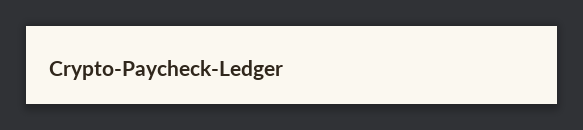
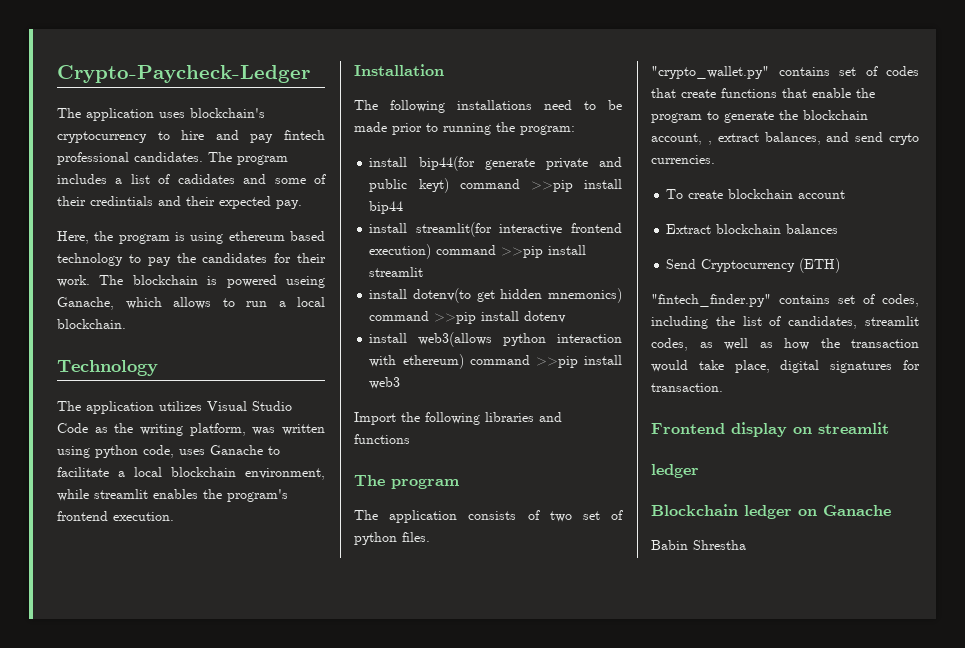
+ The application uses blockchain's cryptocurrency to hire and pay fintech professional candidates. The program includes a list of cadidates and some of their credintials and their expected pay.
+ Here, the program is using ethereum based technology to pay the candidates for their work. The blockchain is powered useing Ganache, which allows to run a local blockchain.
+ Technology
+ The application utilizes Visual Studio Code as the writing platform, was written using python code, uses Ganache to facilitate a local blockchain environment, while streamlit enables the program's frontend execution.
+ Installation
+ The following installations need to be made prior to running the program:
+ install bip44(for generate private and public keyt) command >>pip install bip44
+ install streamlit(for interactive frontend execution) command >>pip install streamlit
+ install dotenv(to get hidden mnemonics) command >>pip install dotenv
+ install web3(allows python interaction with ethereum) command >>pip install web3
+ Import the following libraries and functions
+ The program
+ The application consists of two set of python files.
+ "crypto_wallet.py" contains set of codes that create functions that enable the program to generate the blockchain account, , extract balances, and send cryto currencies.
+ To create blockchain account
+ Extract blockchain balances
+ Send Cryptocurrency (ETH)
+ "fintech_finder.py" contains set of codes, including the list of candidates, streamlit codes, as well as how the transaction would take place, digital signatures for transaction.
+ Frontend display on streamlit
+ ledger
+ Blockchain ledger on Ganache
+ Babin Shrestha

